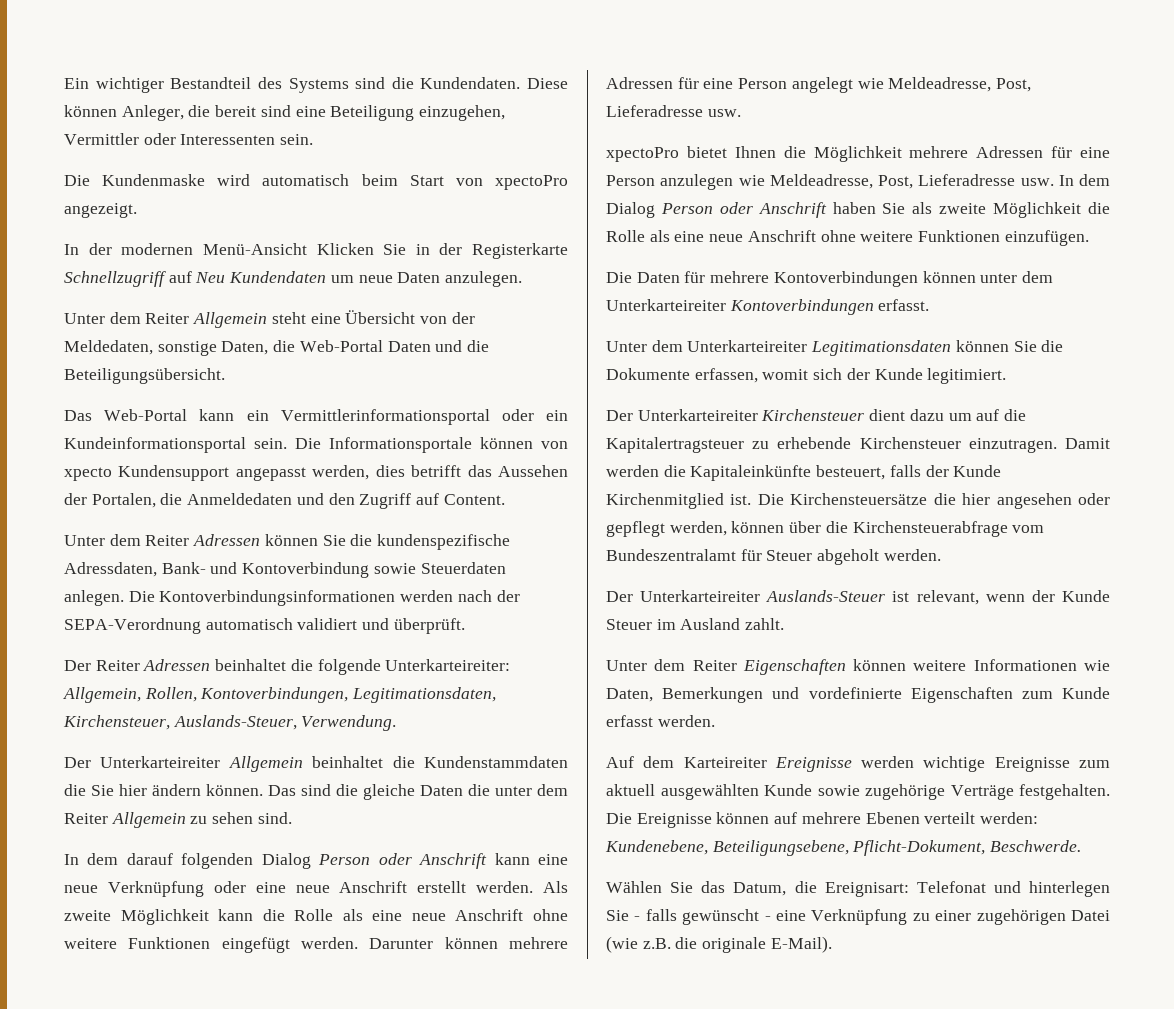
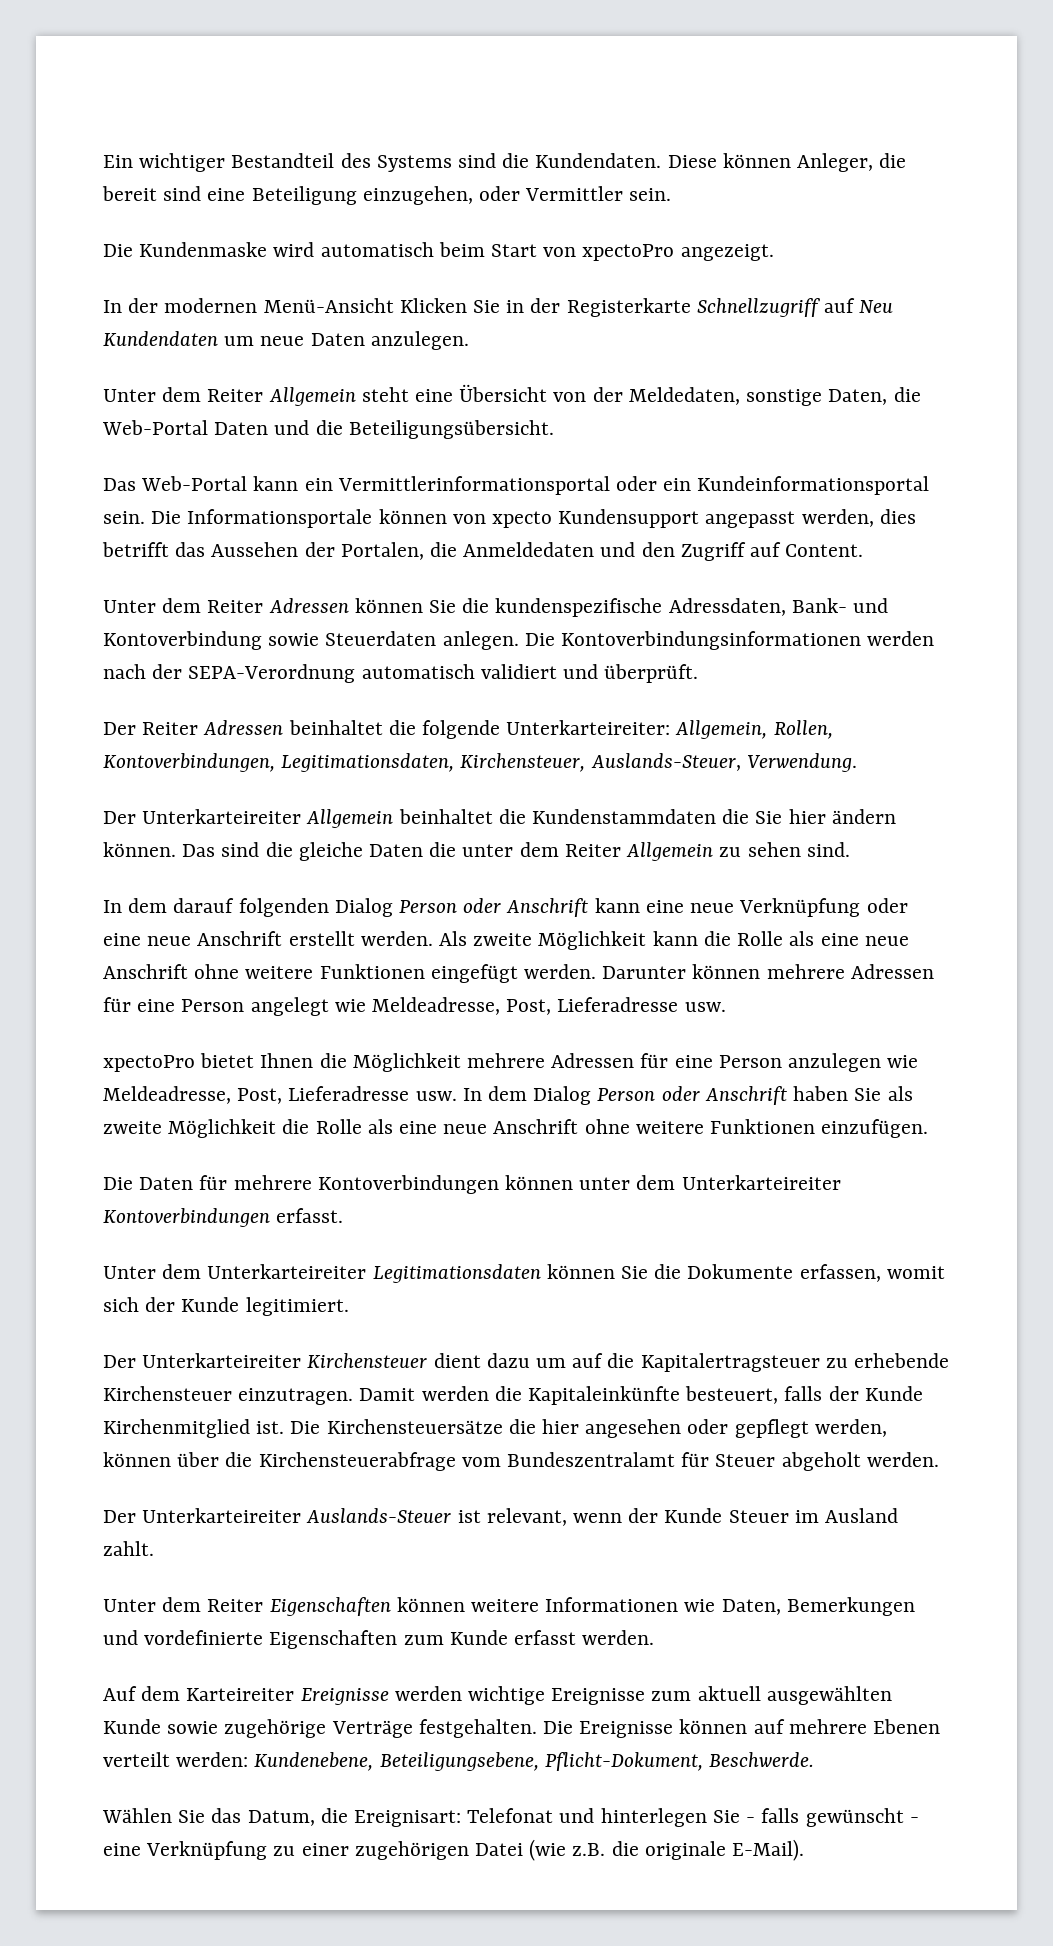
- Diese können Anleger, die bereit sind eine Beteiligung einzugehen, Vermittler oder Interessenten sein.
+ Diese können Anleger, die bereit sind eine Beteiligung einzugehen, oder Vermittler sein.

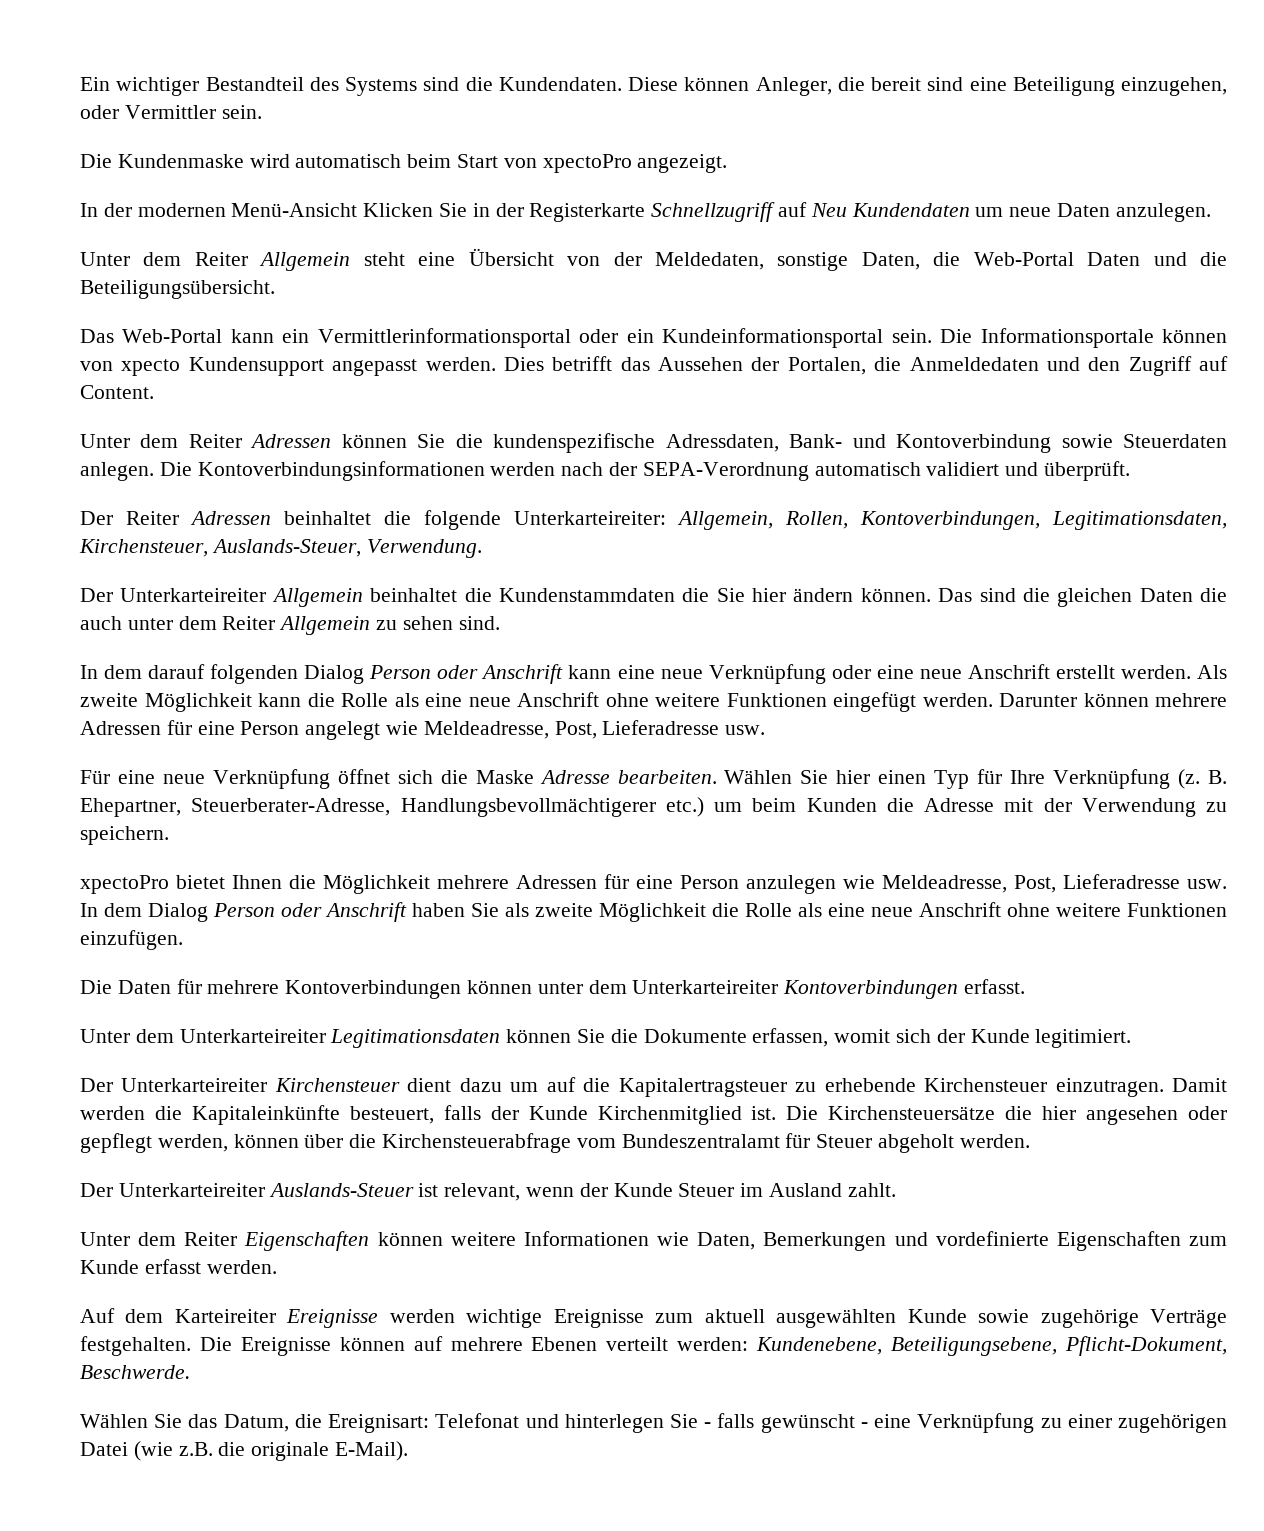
- Die Informationsportale können von xpecto Kundensupport angepasst werden, dies betrifft das Aussehen der Portalen, die Anmeldedaten und den Zugriff auf Content.
+ Die Informationsportale können von xpecto Kundensupport angepasst werden. Dies betrifft das Aussehen der Portalen, die Anmeldedaten und den Zugriff auf Content.
- Das sind die gleiche Daten die unter dem Reiter Allgemein zu sehen sind.
+ Das sind die gleichen Daten die auch unter dem Reiter Allgemein zu sehen sind.
+ Für eine neue Verknüpfung öffnet sich die Maske Adresse bearbeiten. Wählen Sie hier einen Typ für Ihre Verknüpfung (z. B. Ehepartner, Steuerberater-Adresse, Handlungsbevollmächtigerer etc.) um beim Kunden die Adresse mit der Verwendung zu speichern.

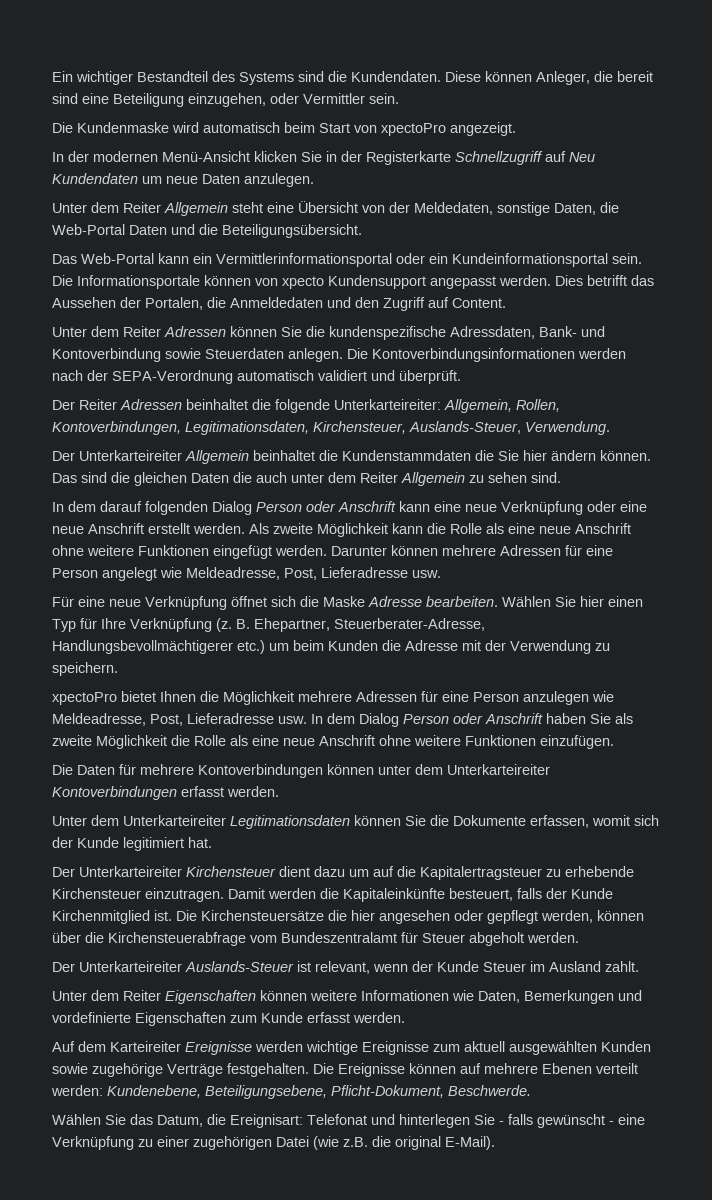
- In der modernen Menü-Ansicht Klicken Sie in der Registerkarte Schnellzugriff auf Neu Kundendaten um neue Daten anzulegen.
+ In der modernen Menü-Ansicht klicken Sie in der Registerkarte Schnellzugriff auf Neu Kundendaten um neue Daten anzulegen.
- Die Daten für mehrere Kontoverbindungen können unter dem Unterkarteireiter Kontoverbindungen erfasst.
+ Die Daten für mehrere Kontoverbindungen können unter dem Unterkarteireiter Kontoverbindungen erfasst werden.
- Unter dem Unterkarteireiter Legitimationsdaten können Sie die Dokumente erfassen, womit sich der Kunde legitimiert.
+ Unter dem Unterkarteireiter Legitimationsdaten können Sie die Dokumente erfassen, womit sich der Kunde legitimiert hat.
- Auf dem Karteireiter Ereignisse werden wichtige Ereignisse zum aktuell ausgewählten Kunde sowie zugehörige Verträge festgehalten.
+ Auf dem Karteireiter Ereignisse werden wichtige Ereignisse zum aktuell ausgewählten Kunden sowie zugehörige Verträge festgehalten.
- Wählen Sie das Datum, die Ereignisart: Telefonat und hinterlegen Sie - falls gewünscht - eine Verknüpfung zu einer zugehörigen Datei (wie z.B. die originale E-Mail).
+ Wählen Sie das Datum, die Ereignisart: Telefonat und hinterlegen Sie - falls gewünscht - eine Verknüpfung zu einer zugehörigen Datei (wie z.B. die original E-Mail).

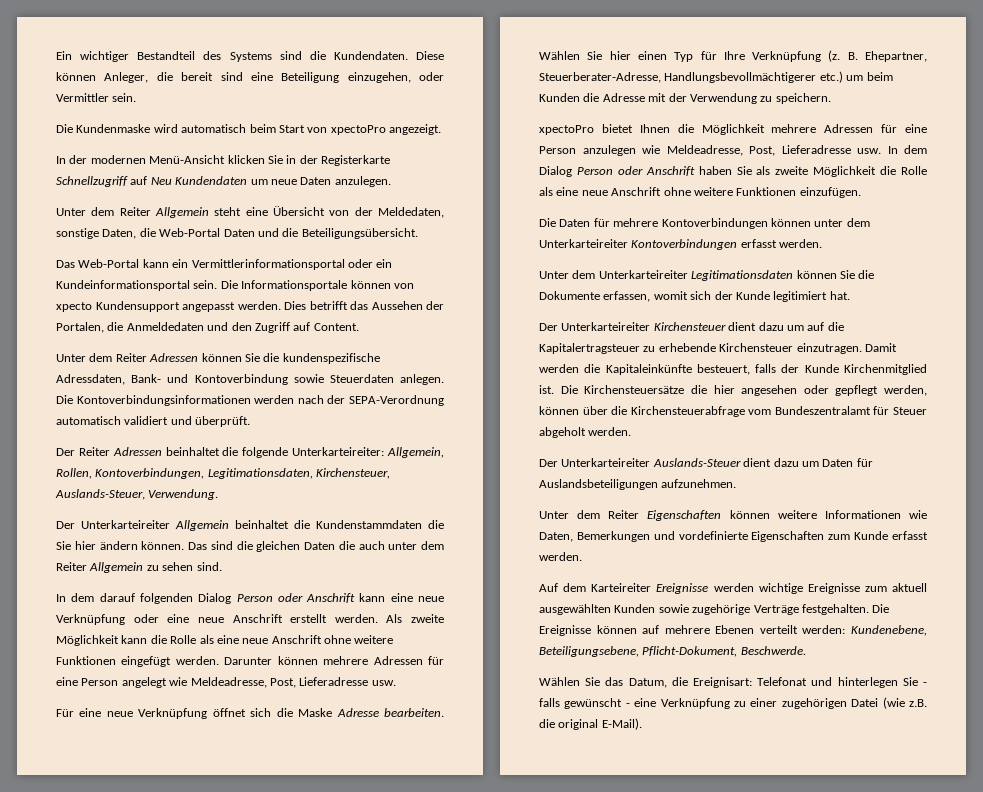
- Der Unterkarteireiter Auslands-Steuer ist relevant, wenn der Kunde Steuer im Ausland zahlt.
+ Der Unterkarteireiter Auslands-Steuer dient dazu um Daten für Auslandsbeteiligungen aufzunehmen.

